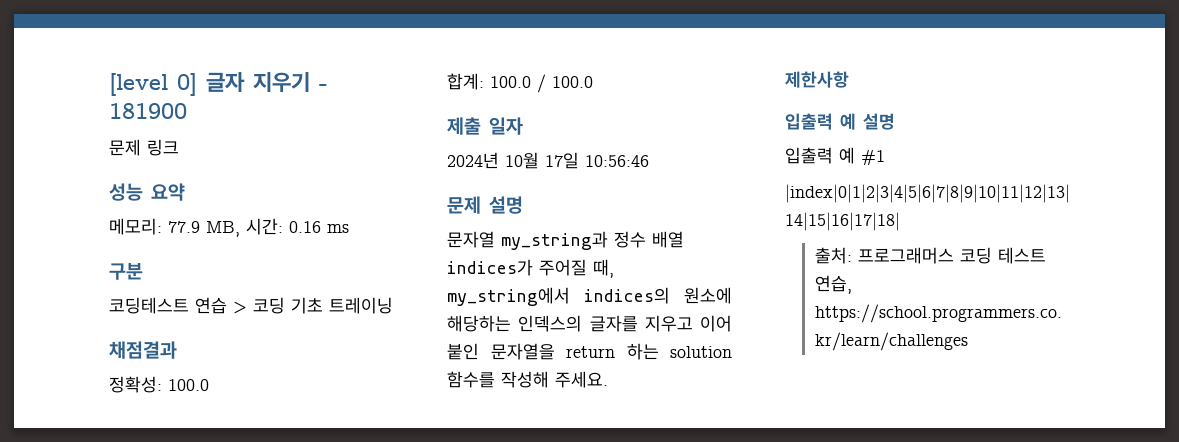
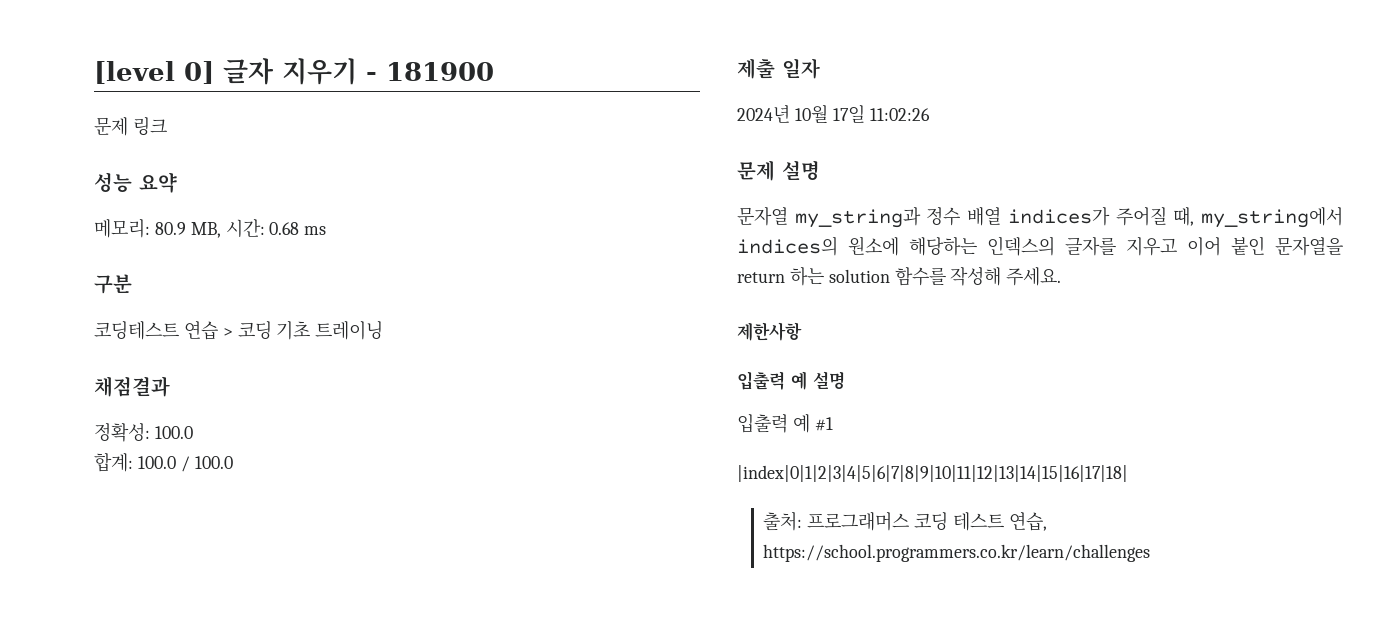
- 메모리: 77.9 MB, 시간: 0.16 ms
+ 메모리: 80.9 MB, 시간: 0.68 ms
- 2024년 10월 17일 10:56:46
+ 2024년 10월 17일 11:02:26

